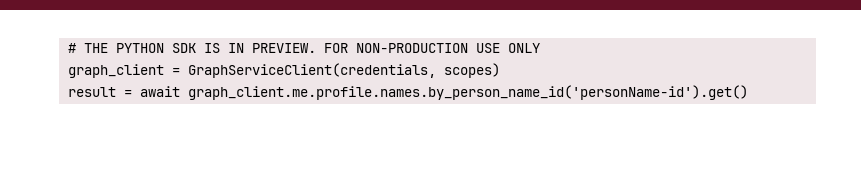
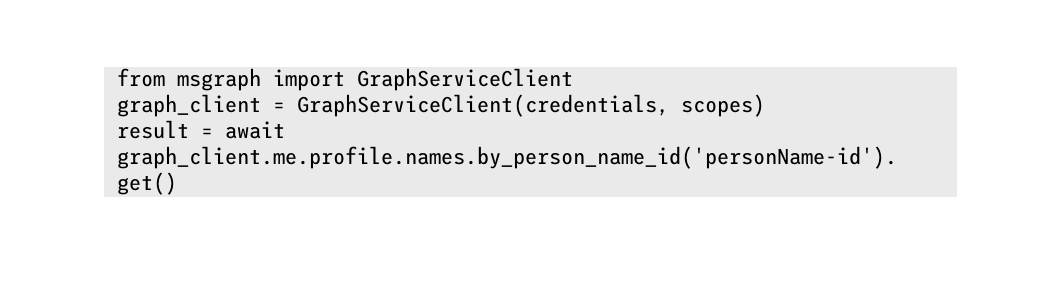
- # THE PYTHON SDK IS IN PREVIEW. FOR NON-PRODUCTION USE ONLY
+ from msgraph import GraphServiceClient

